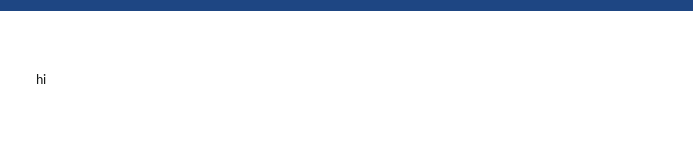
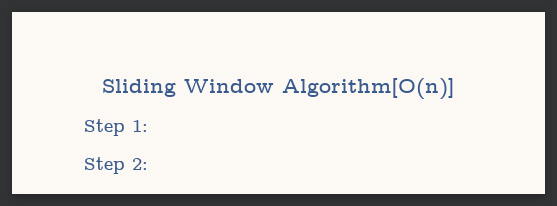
- hi
+ Sliding Window Algorithm[O(n)]
+ Step 1:
+ Step 2:

